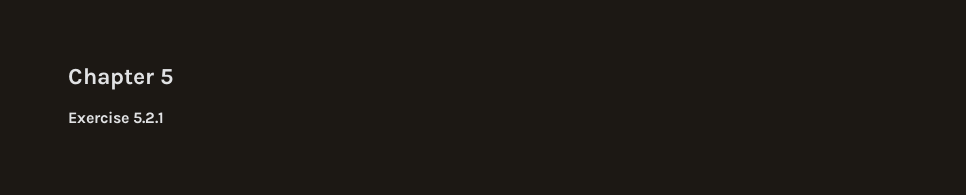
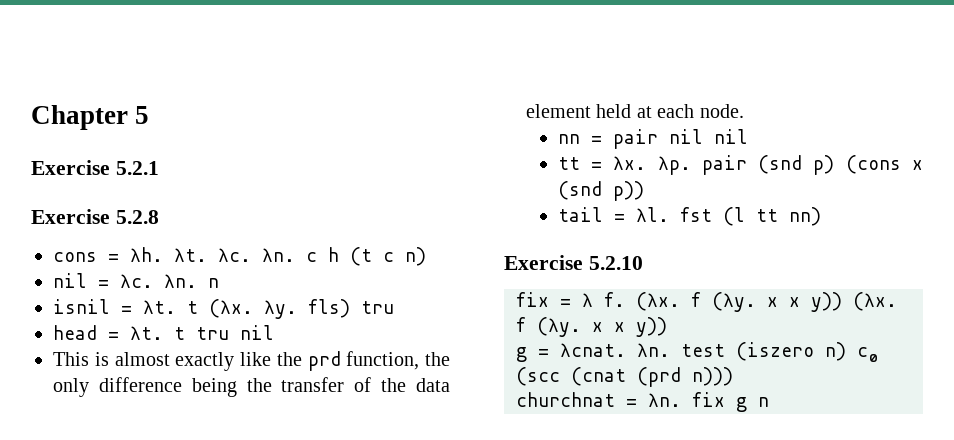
+ Exercise 5.2.8
+ cons = λh. λt. λc. λn. c h (t c n)
+ nil = λc. λn. n
+ isnil = λt. t (λx. λy. fls) tru
+ head = λt. t tru nil
+ This is almost exactly like the prd function, the only difference being the transfer of the data element held at each node.
+ nn = pair nil nil
+ tt = λx. λp. pair (snd p) (cons x (snd p))
+ tail = λl. fst (l tt nn)
+ Exercise 5.2.10
+ fix = λ f. (λx. f (λy. x x y)) (λx. f (λy. x x y))
+ g = λcnat. λn. test (iszero n) c₀ (scc (cnat (prd n)))
+ churchnat = λn. fix g n

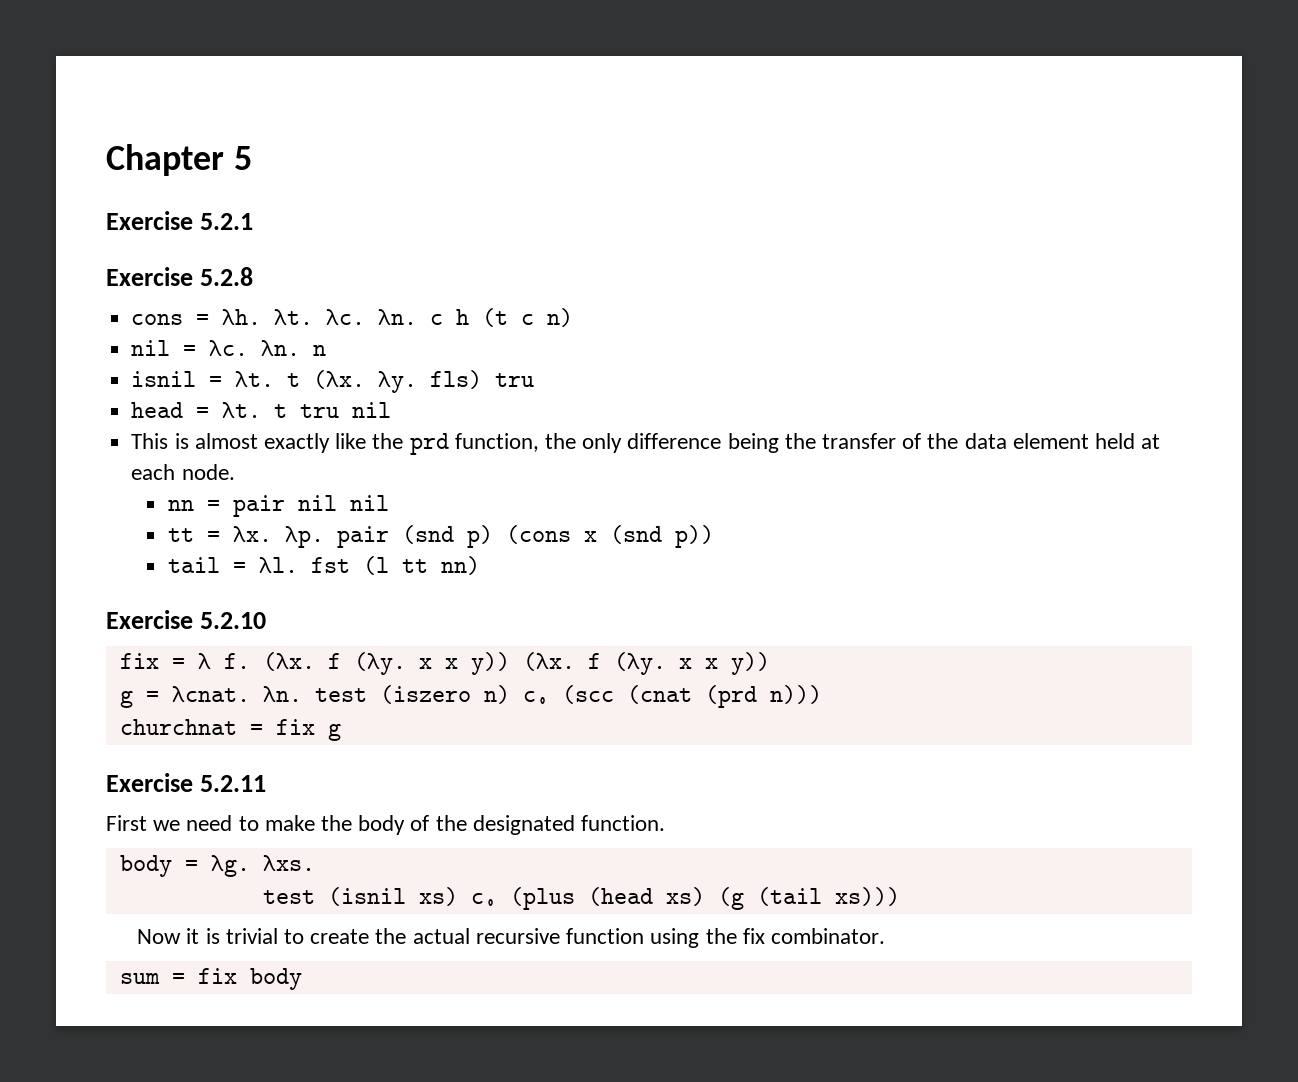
- churchnat = λn. fix g n
+ churchnat = fix g
+ Exercise 5.2.11
+ First we need to make the body of the designated function.
+ body = λg. λxs.
+ test (isnil xs) c₀ (plus (head xs) (g (tail xs)))
+ Now it is trivial to create the actual recursive function using the fix combinator.
+ sum = fix body

